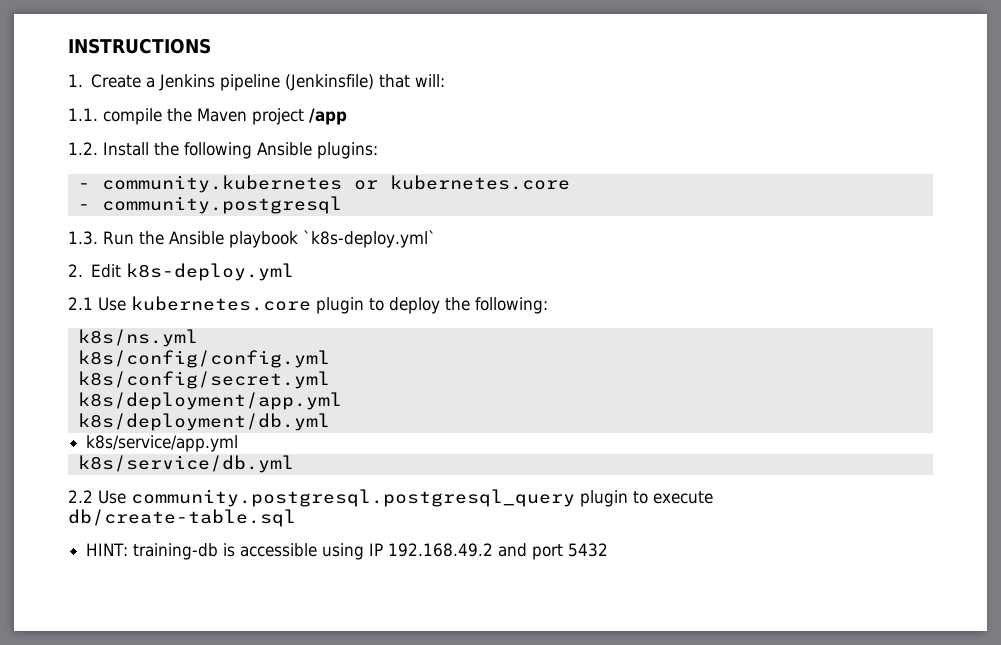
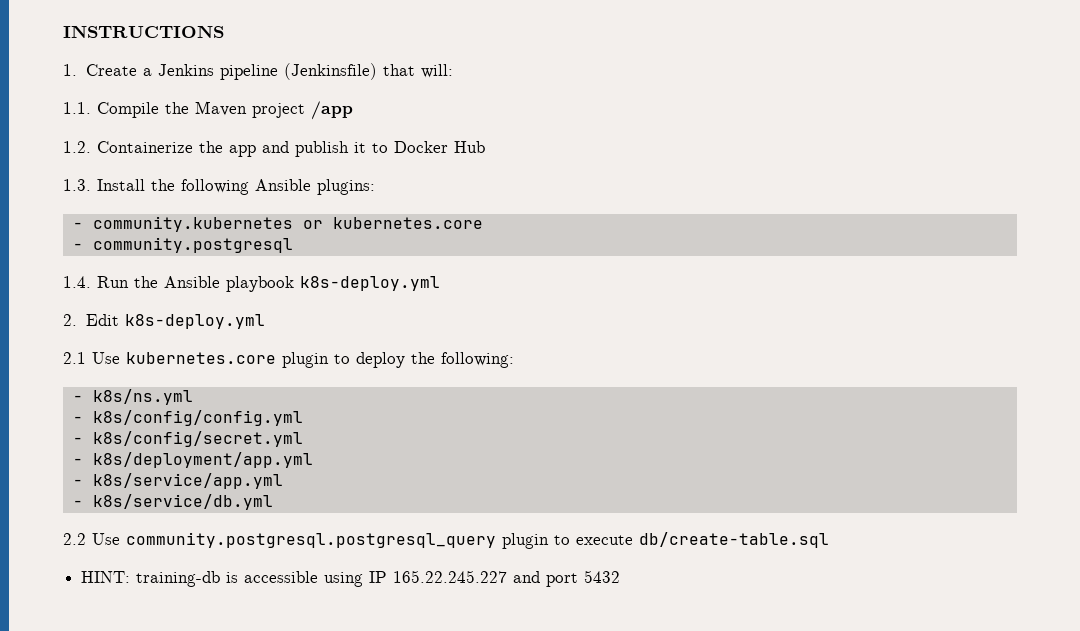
- 1.1. compile the Maven project /app
+ 1.1. Compile the Maven project /app
- 1.2. Install the following Ansible plugins:
+ 1.2. Containerize the app and publish it to Docker Hub
+ 1.3. Install the following Ansible plugins:
- 1.3. Run the Ansible playbook `k8s-deploy.yml`
+ 1.4. Run the Ansible playbook k8s-deploy.yml
- k8s/ns.yml
+ - k8s/ns.yml
- k8s/config/config.yml
+ - k8s/config/config.yml
- k8s/config/secret.yml
+ - k8s/config/secret.yml
- k8s/deployment/app.yml
+ - k8s/deployment/app.yml
- k8s/deployment/db.yml
- k8s/service/app.yml
+ - k8s/service/app.yml
- k8s/service/db.yml
+ - k8s/service/db.yml
- HINT: training-db is accessible using IP 192.168.49.2 and port 5432
+ HINT: training-db is accessible using IP 165.22.245.227 and port 5432

